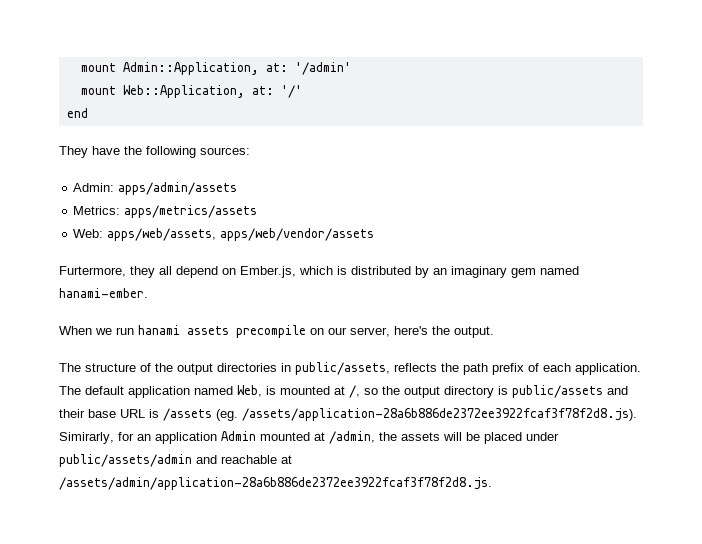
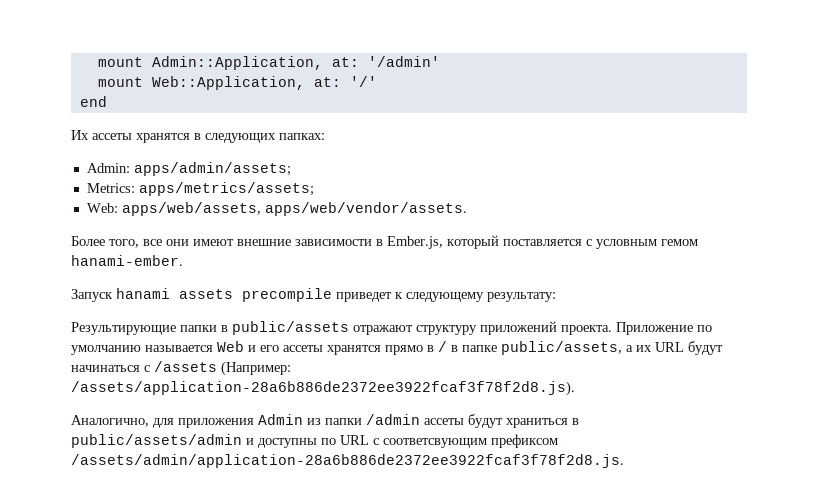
- They have the following sources:
+ Их ассеты хранятся в следующих папках:
- Admin: apps/admin/assets
+ Admin: apps/admin/assets;
- Metrics: apps/metrics/assets
+ Metrics: apps/metrics/assets;
- Web: apps/web/assets, apps/web/vendor/assets
- Furtermore, they all depend on Ember.js, which is distributed by an imaginary gem named hanami-ember.
- When we run hanami assets precompile on our server, here's the output.
- The structure of the output directories in public/assets, reflects the path prefix of each application. The default application named Web, is mounted at /, so the output directory is public/assets and their base URL is /assets (eg. /assets/application-28a6b886de2372ee3922fcaf3f78f2d8.js). Simirarly, for an application Admin mounted at /admin, the assets will be placed under public/assets/admin and reachable at /assets/admin/application-28a6b886de2372ee3922fcaf3f78f2d8.js.
+ Web: apps/web/assets, apps/web/vendor/assets.
+ Более того, все они имеют внешние зависимости в Ember.js, который поставляется с условным гемом hanami-ember.
+ Запуск hanami assets precompile приведет к следующему результату:
+ Результирующие папки в public/assets отражают структуру приложений проекта. Приложение по умолчанию называется Web и его ассеты хранятся прямо в / в папке public/assets, а их URL будут начинаться с /assets (Например: /assets/application-28a6b886de2372ee3922fcaf3f78f2d8.js).
+ Аналогично, для приложения Admin из папки /admin ассеты будут храниться в public/assets/admin и доступны по URL с соответсвующим префиксом /assets/admin/application-28a6b886de2372ee3922fcaf3f78f2d8.js.

